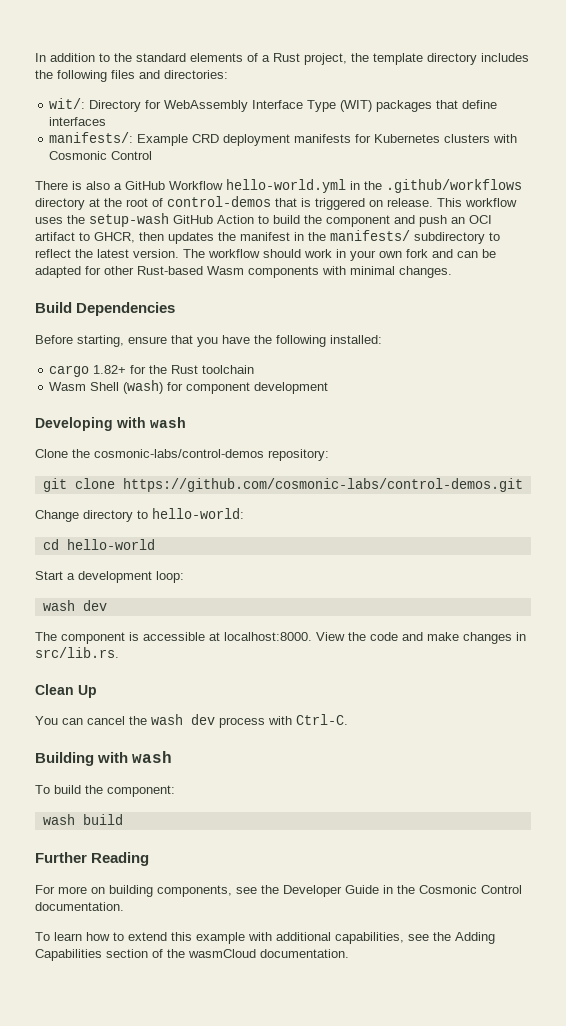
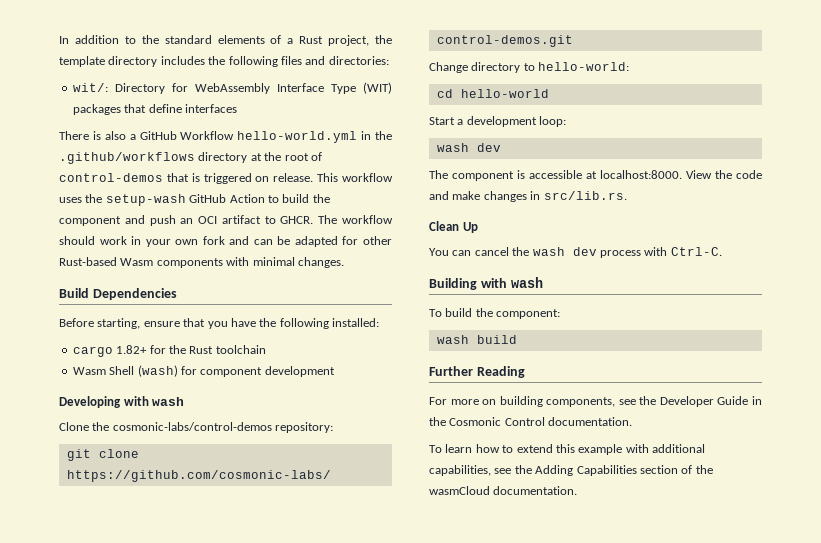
- manifests/: Example CRD deployment manifests for Kubernetes clusters with Cosmonic Control
- This workflow uses the setup-wash GitHub Action to build the component and push an OCI artifact to GHCR, then updates the manifest in the manifests/ subdirectory to reflect the latest version.
+ This workflow uses the setup-wash GitHub Action to build the component and push an OCI artifact to GHCR.

